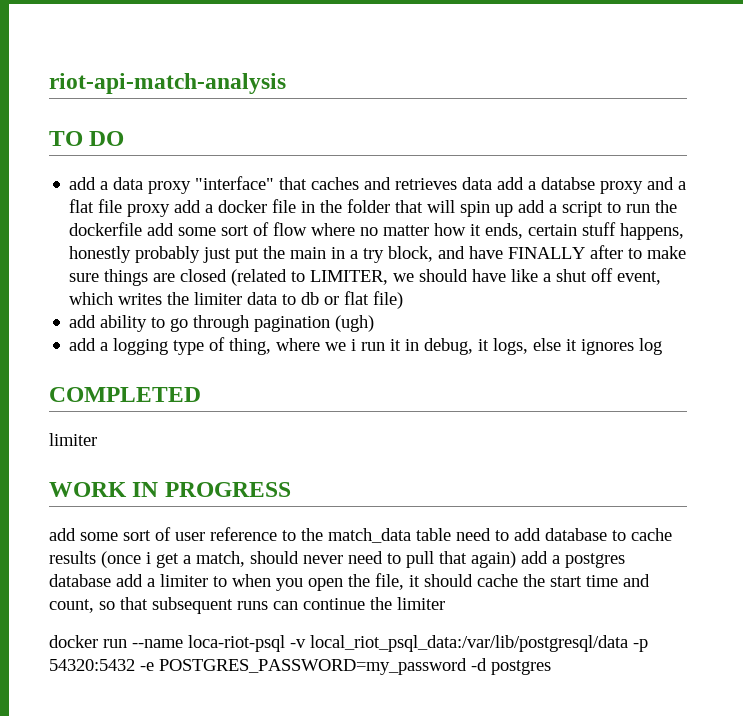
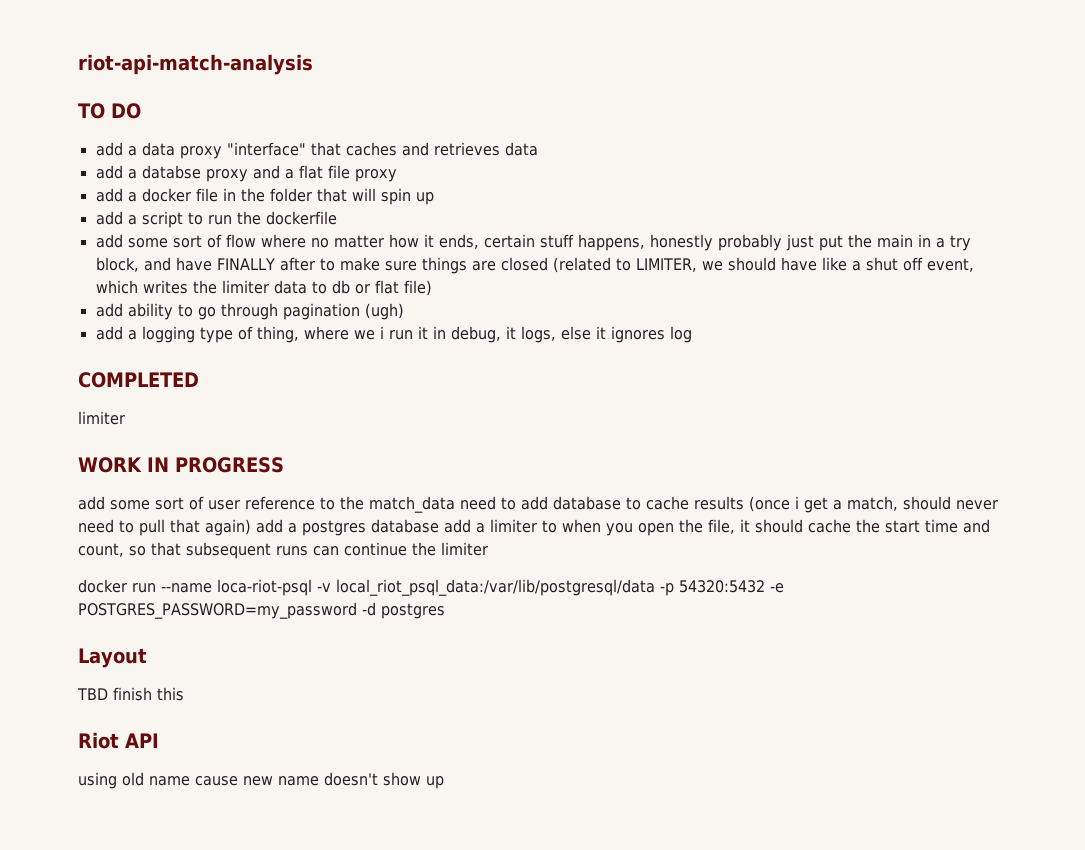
- add a data proxy "interface" that caches and retrieves data add a databse proxy and a flat file proxy add a docker file in the folder that will spin up add a script to run the dockerfile add some sort of flow where no matter how it ends, certain stuff happens, honestly probably just put the main in a try block, and have FINALLY after to make sure things are closed (related to LIMITER, we should have like a shut off event, which writes the limiter data to db or flat file)
+ add a data proxy "interface" that caches and retrieves data
+ add a databse proxy and a flat file proxy
+ add a docker file in the folder that will spin up
+ add a script to run the dockerfile
+ add some sort of flow where no matter how it ends, certain stuff happens, honestly probably just put the main in a try block, and have FINALLY after to make sure things are closed (related to LIMITER, we should have like a shut off event, which writes the limiter data to db or flat file)
- add some sort of user reference to the match_data table need to add database to cache results (once i get a match, should never need to pull that again) add a postgres database add a limiter to when you open the file, it should cache the start time and count, so that subsequent runs can continue the limiter
+ add some sort of user reference to the match_data need to add database to cache results (once i get a match, should never need to pull that again) add a postgres database add a limiter to when you open the file, it should cache the start time and count, so that subsequent runs can continue the limiter
+ Layout
+ TBD finish this
+ Riot API
+ using old name cause new name doesn't show up

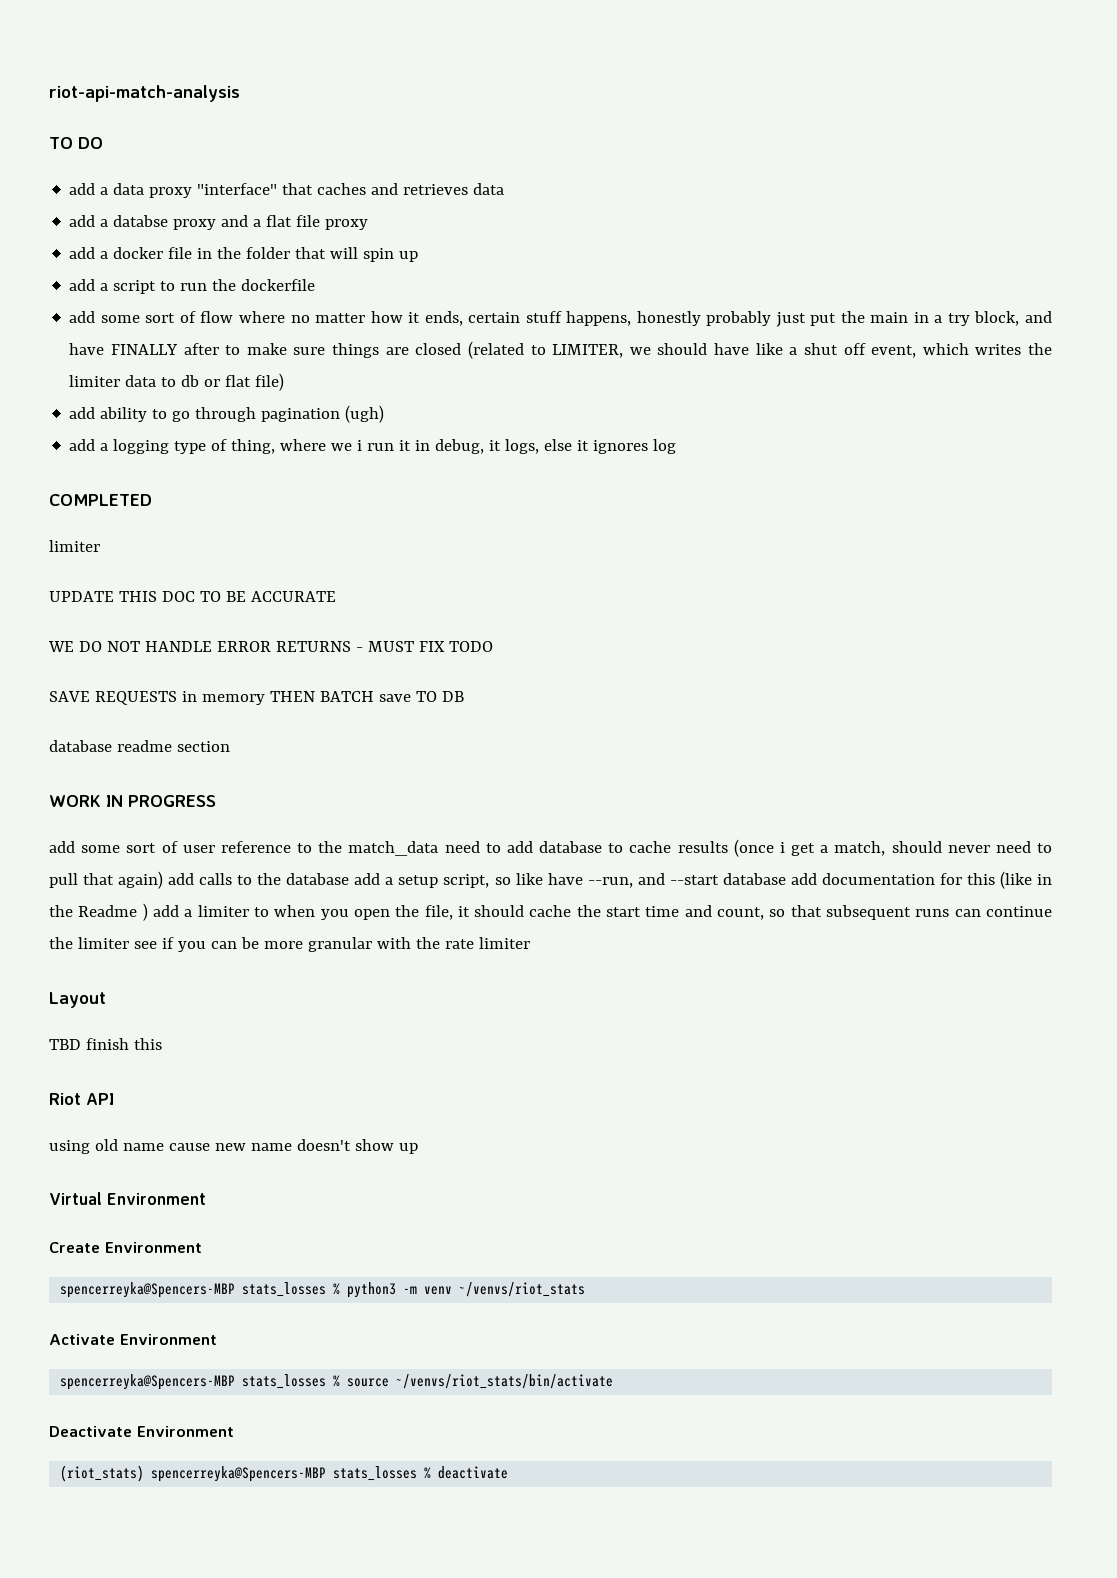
+ UPDATE THIS DOC TO BE ACCURATE
+ WE DO NOT HANDLE ERROR RETURNS - MUST FIX TODO
+ SAVE REQUESTS in memory THEN BATCH save TO DB
+ database readme section
- add some sort of user reference to the match_data need to add database to cache results (once i get a match, should never need to pull that again) add a postgres database add a limiter to when you open the file, it should cache the start time and count, so that subsequent runs can continue the limiter
- docker run --name loca-riot-psql -v local_riot_psql_data:/var/lib/postgresql/data -p 54320:5432 -e POSTGRES_PASSWORD=my_password -d postgres
+ add some sort of user reference to the match_data need to add database to cache results (once i get a match, should never need to pull that again) add calls to the database add a setup script, so like have --run, and --start database add documentation for this (like in the Readme ) add a limiter to when you open the file, it should cache the start time and count, so that subsequent runs can continue the limiter see if you can be more granular with the rate limiter
+ Virtual Environment
+ Create Environment
+ spencerreyka@Spencers-MBP stats_losses % python3 -m venv ~/venvs/riot_stats
+ Activate Environment
+ spencerreyka@Spencers-MBP stats_losses % source ~/venvs/riot_stats/bin/activate
+ Deactivate Environment
+ (riot_stats) spencerreyka@Spencers-MBP stats_losses % deactivate

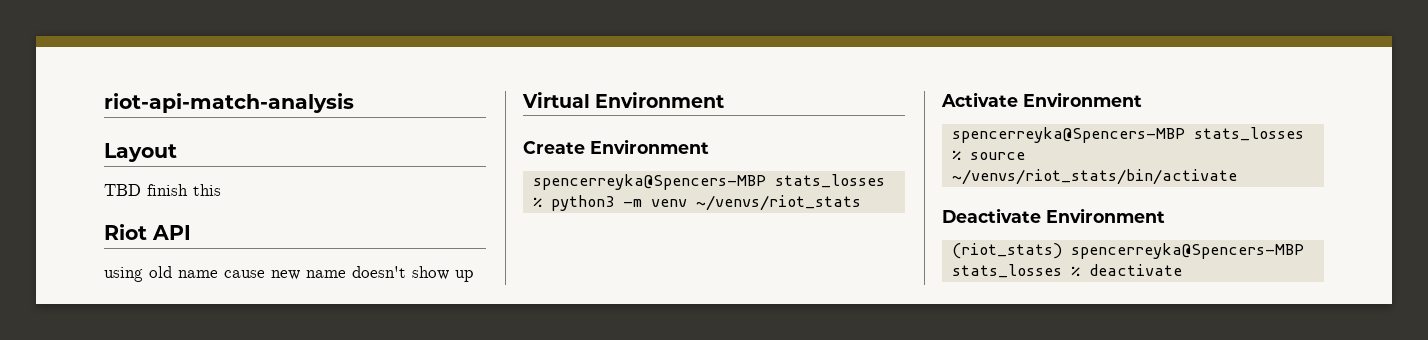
- TO DO
- add a data proxy "interface" that caches and retrieves data
- add a databse proxy and a flat file proxy
- add a docker file in the folder that will spin up
- add a script to run the dockerfile
- add some sort of flow where no matter how it ends, certain stuff happens, honestly probably just put the main in a try block, and have FINALLY after to make sure things are closed (related to LIMITER, we should have like a shut off event, which writes the limiter data to db or flat file)
- add ability to go through pagination (ugh)
- add a logging type of thing, where we i run it in debug, it logs, else it ignores log
- COMPLETED
- limiter
- UPDATE THIS DOC TO BE ACCURATE
- WE DO NOT HANDLE ERROR RETURNS - MUST FIX TODO
- SAVE REQUESTS in memory THEN BATCH save TO DB
- database readme section
- WORK IN PROGRESS
- add some sort of user reference to the match_data need to add database to cache results (once i get a match, should never need to pull that again) add calls to the database add a setup script, so like have --run, and --start database add documentation for this (like in the Readme ) add a limiter to when you open the file, it should cache the start time and count, so that subsequent runs can continue the limiter see if you can be more granular with the rate limiter

